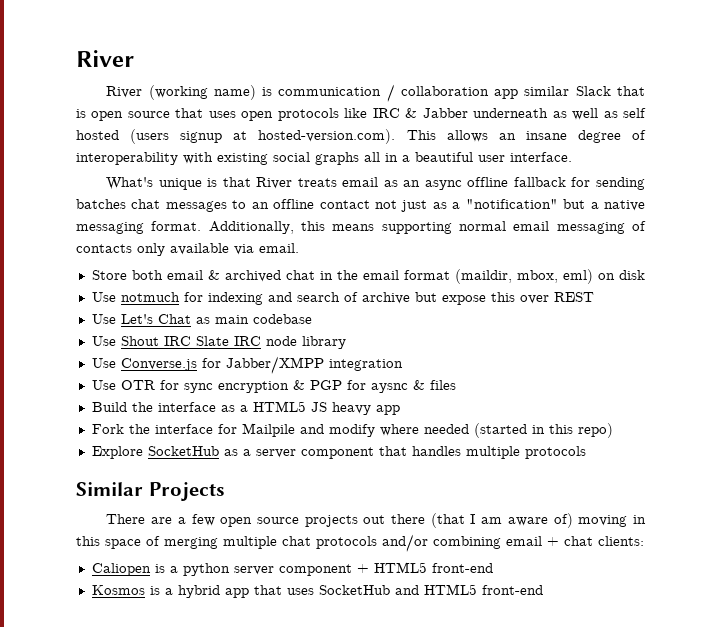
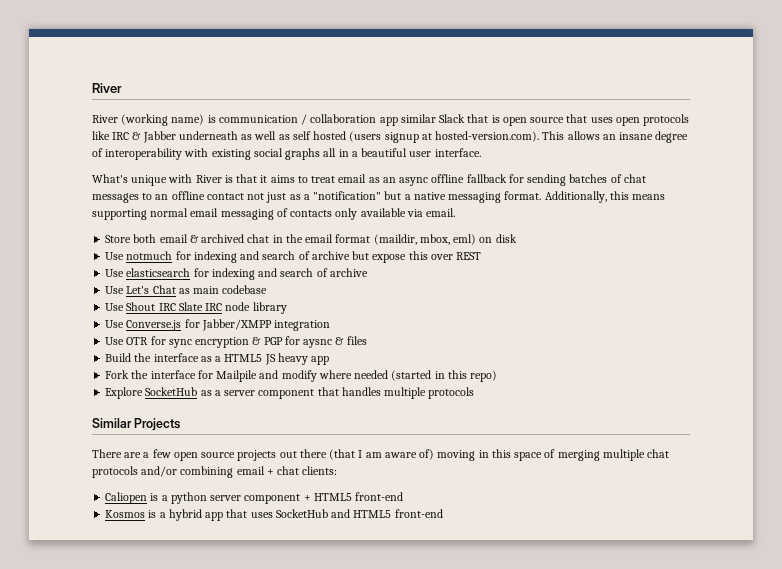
- What's unique is that River treats email as an async offline fallback for sending batches chat messages to an offline contact not just as a "notification" but a native messaging format.
+ What's unique with River is that it aims to treat email as an async offline fallback for sending batches of chat messages to an offline contact not just as a "notification" but a native messaging format.
+ Use elasticsearch for indexing and search of archive

